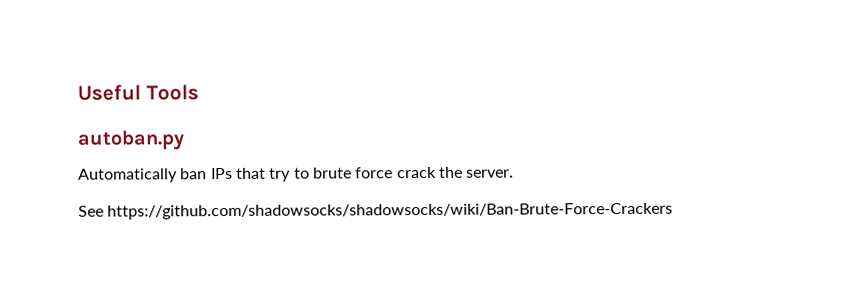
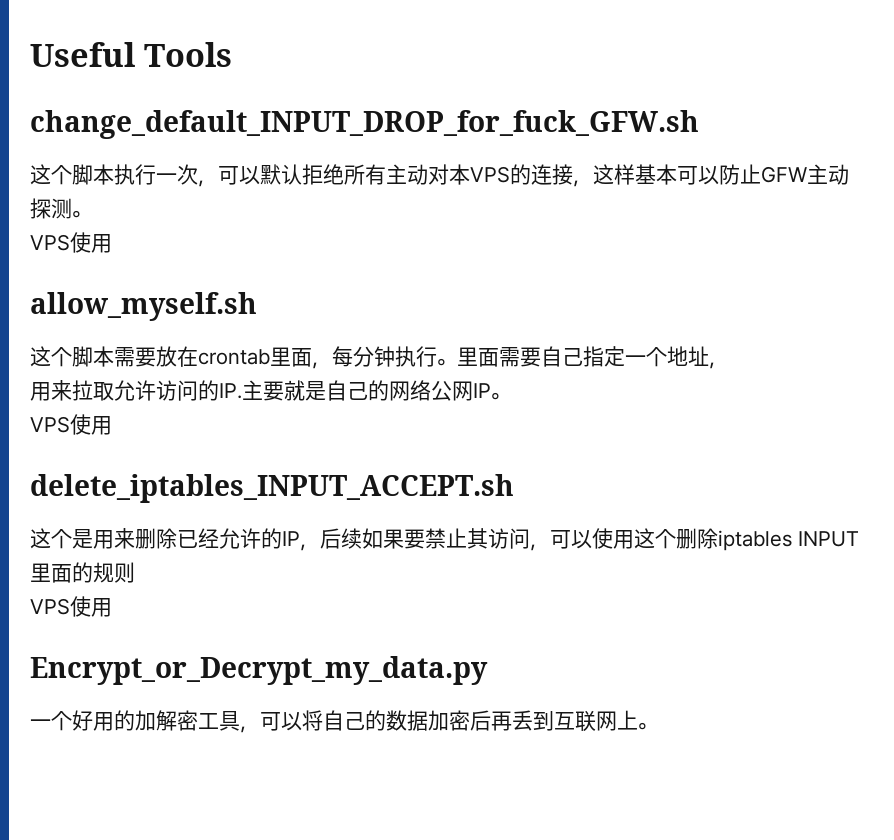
- autoban.py
- Automatically ban IPs that try to brute force crack the server.
- See https://github.com/shadowsocks/shadowsocks/wiki/Ban-Brute-Force-Crackers
+ change_default_INPUT_DROP_for_fuck_GFW.sh
+ 这个脚本执行一次，可以默认拒绝所有主动对本VPS的连接，这样基本可以防止GFW主动探测。
+ VPS使用
+ allow_myself.sh
+ 这个脚本需要放在crontab里面，每分钟执行。里面需要自己指定一个地址，
+ 用来拉取允许访问的IP.主要就是自己的网络公网IP。
+ VPS使用
+ delete_iptables_INPUT_ACCEPT.sh
+ 这个是用来删除已经允许的IP，后续如果要禁止其访问，可以使用这个删除iptables INPUT里面的规则
+ VPS使用
+ Encrypt_or_Decrypt_my_data.py
+ 一个好用的加解密工具，可以将自己的数据加密后再丢到互联网上。

